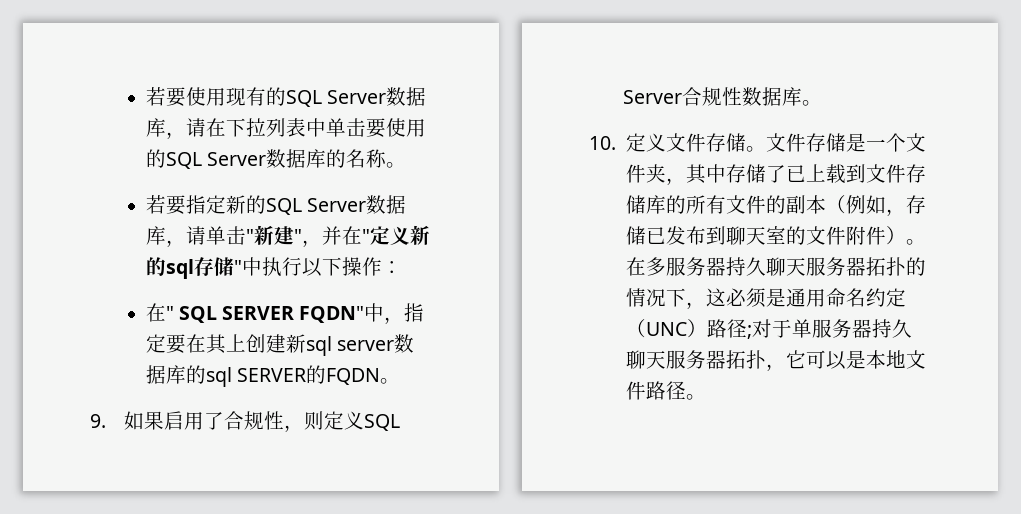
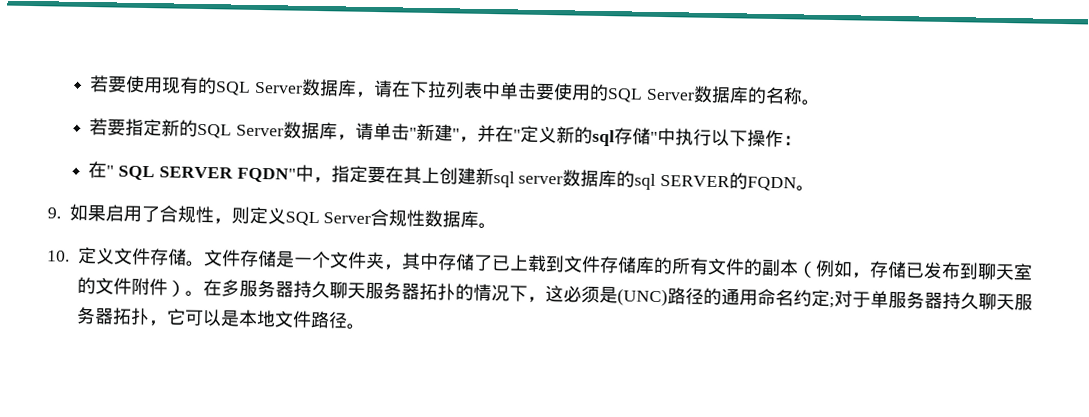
- 在多服务器持久聊天服务器拓扑的情况下，这必须是通用命名约定（UNC）路径;对于单服务器持久聊天服务器拓扑，它可以是本地文件路径。
+ 在多服务器持久聊天服务器拓扑的情况下，这必须是(UNC)路径的通用命名约定;对于单服务器持久聊天服务器拓扑，它可以是本地文件路径。

